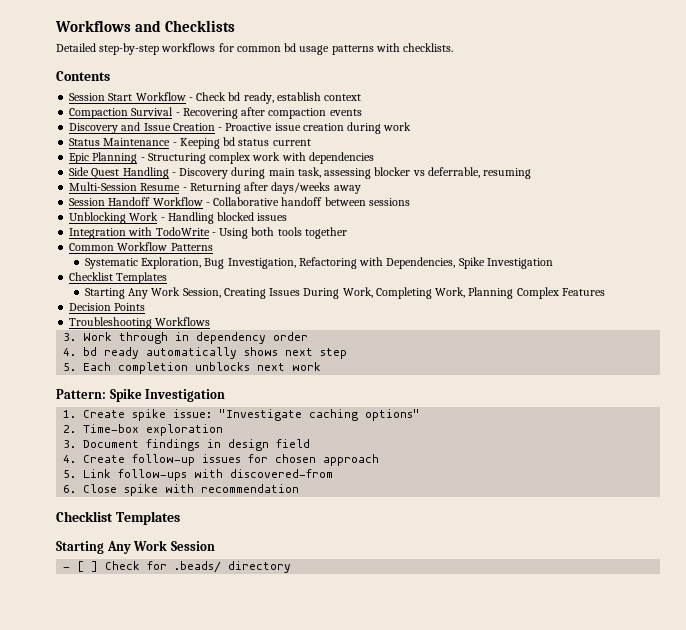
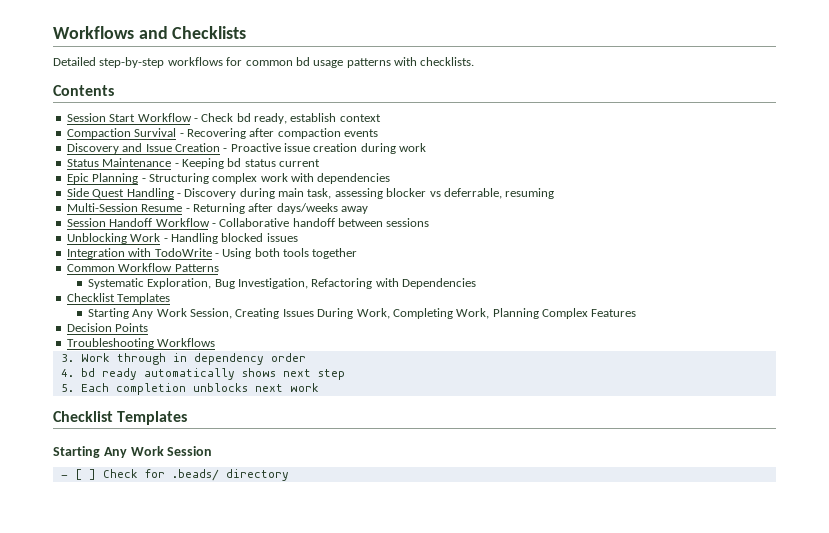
- Systematic Exploration, Bug Investigation, Refactoring with Dependencies, Spike Investigation
+ Systematic Exploration, Bug Investigation, Refactoring with Dependencies
- Pattern: Spike Investigation
- 1. Create spike issue: "Investigate caching options"
- 2. Time-box exploration
- 3. Document findings in design field
- 4. Create follow-up issues for chosen approach
- 5. Link follow-ups with discovered-from
- 6. Close spike with recommendation

